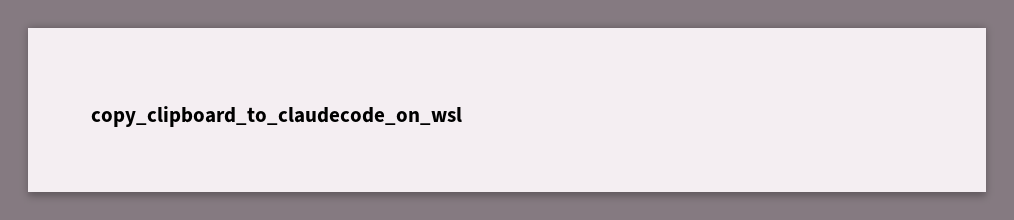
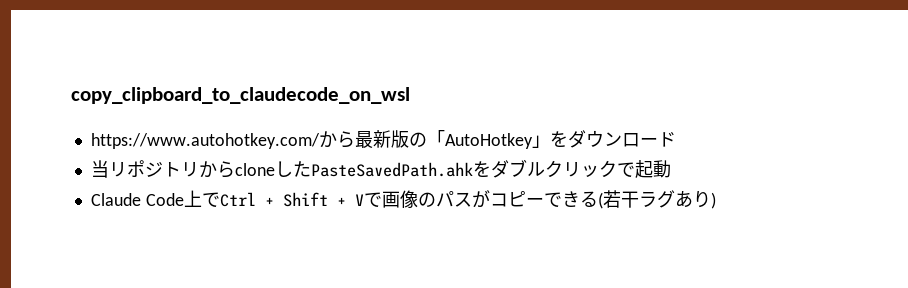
+ https://www.autohotkey.com/から最新版の「AutoHotkey」をダウンロード
+ 当リポジトリからcloneしたPasteSavedPath.ahkをダブルクリックで起動
+ Claude Code上でCtrl + Shift + Vで画像のパスがコピーできる(若干ラグあり)

